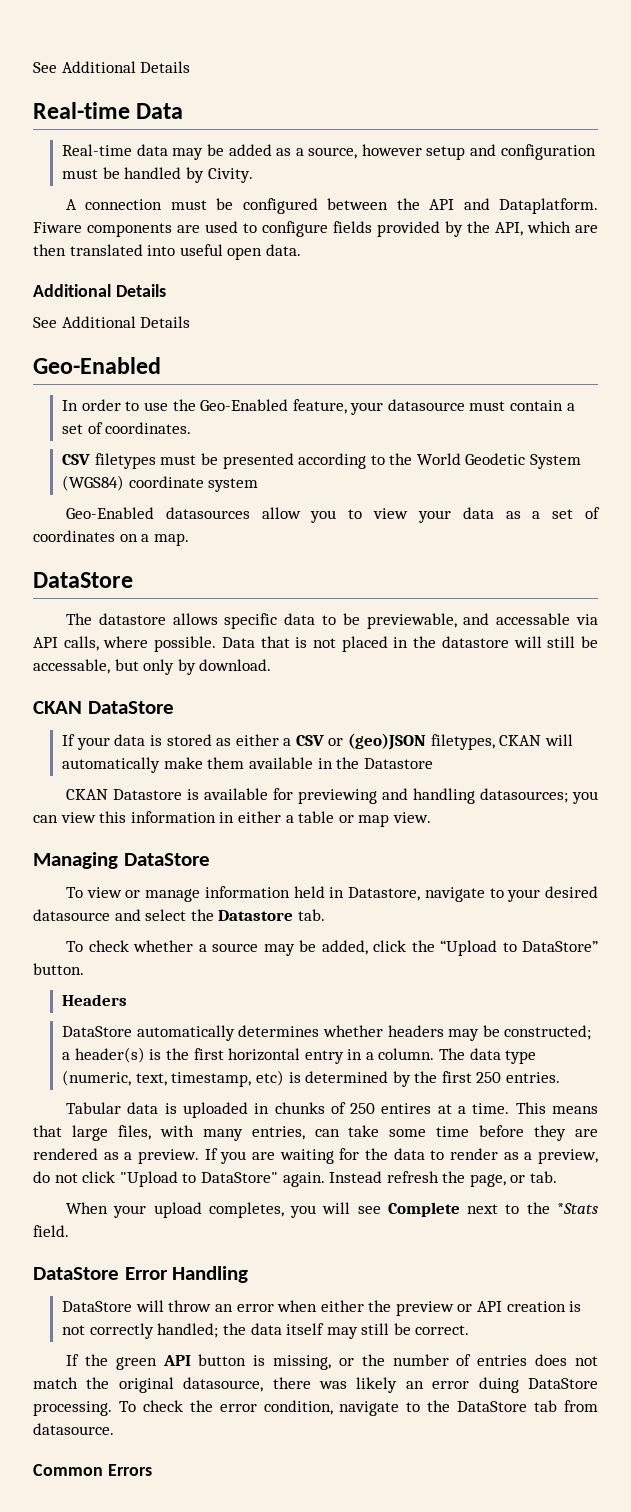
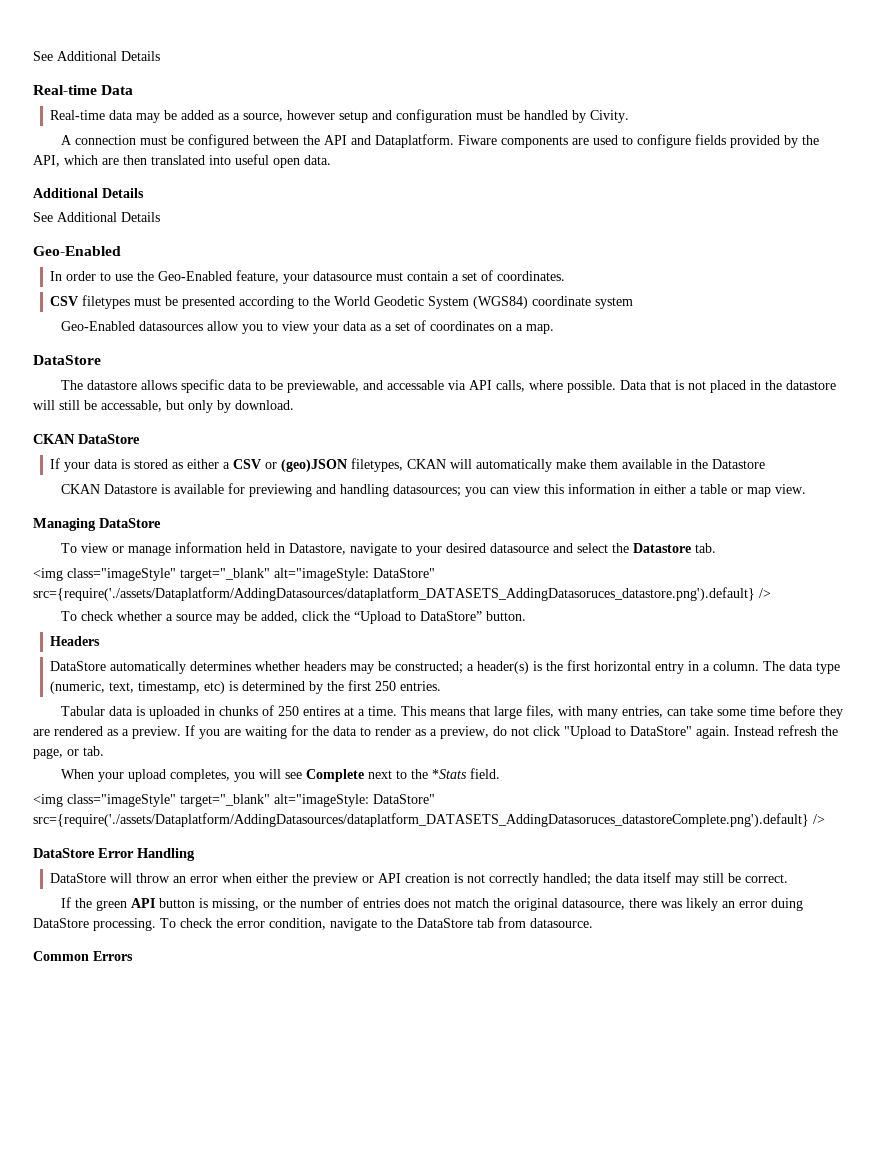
+ <img class="imageStyle" target="_blank" alt="imageStyle: DataStore" src={require('./assets/Dataplatform/AddingDatasources/dataplatform_DATASETS_AddingDatasoruces_datastore.png').default} />
+ <img class="imageStyle" target="_blank" alt="imageStyle: DataStore" src={require('./assets/Dataplatform/AddingDatasources/dataplatform_DATASETS_AddingDatasoruces_datastoreComplete.png').default} />

